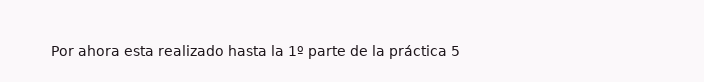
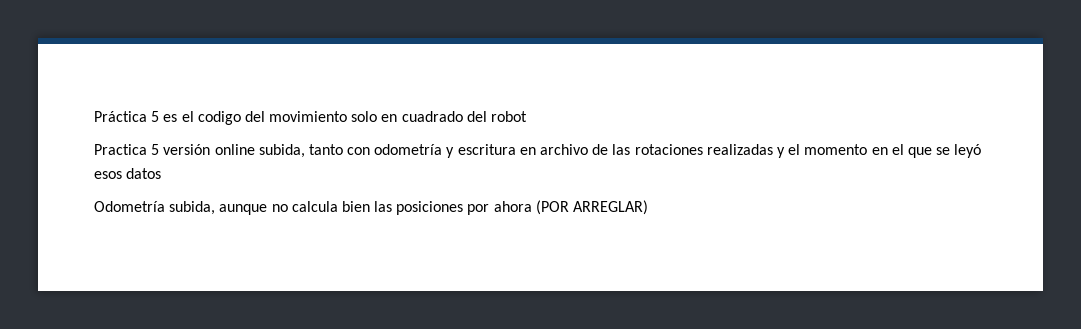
- Por ahora esta realizado hasta la 1º parte de la práctica 5
+ Práctica 5 es el codigo del movimiento solo en cuadrado del robot
+ Practica 5 versión online subida, tanto con odometría y escritura en archivo de las rotaciones realizadas y el momento en el que se leyó esos datos
+ Odometría subida, aunque no calcula bien las posiciones por ahora (POR ARREGLAR)

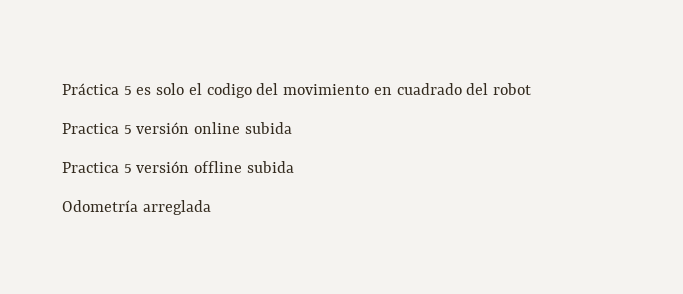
- Práctica 5 es el codigo del movimiento solo en cuadrado del robot
+ Práctica 5 es solo el codigo del movimiento en cuadrado del robot
- Practica 5 versión online subida, tanto con odometría y escritura en archivo de las rotaciones realizadas y el momento en el que se leyó esos datos
- Odometría subida, aunque no calcula bien las posiciones por ahora (POR ARREGLAR)
+ Practica 5 versión online subida
+ Practica 5 versión offline subida
+ Odometría arreglada

